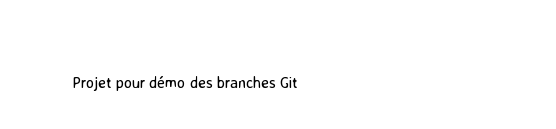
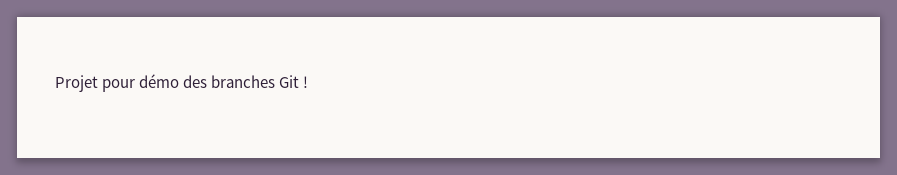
- Projet pour démo des branches Git
+ Projet pour démo des branches Git !

